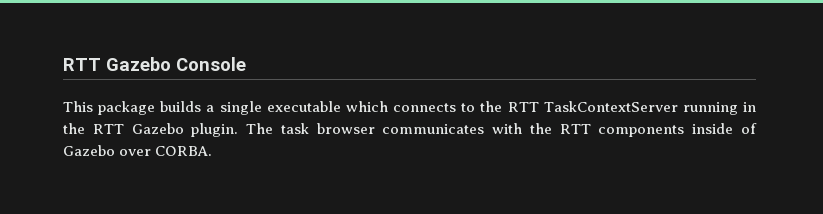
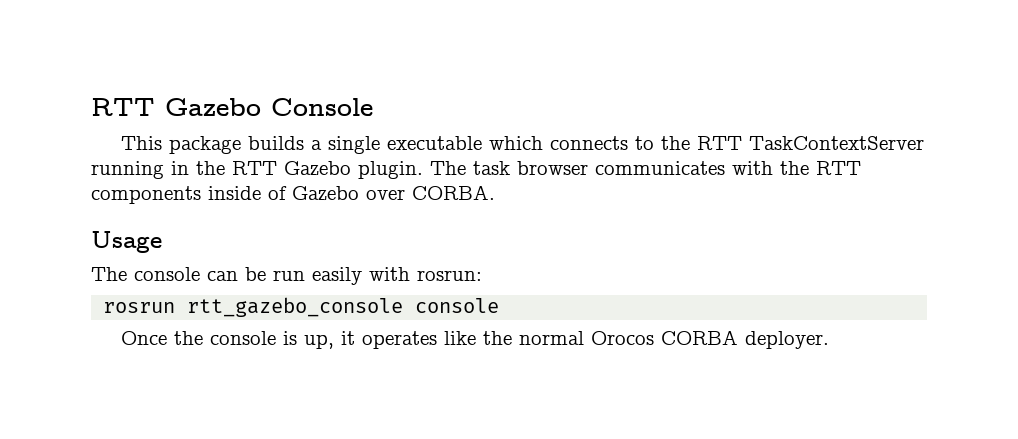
+ Usage
+ The console can be run easily with rosrun:
+ rosrun rtt_gazebo_console console
+ Once the console is up, it operates like the normal Orocos CORBA deployer.

